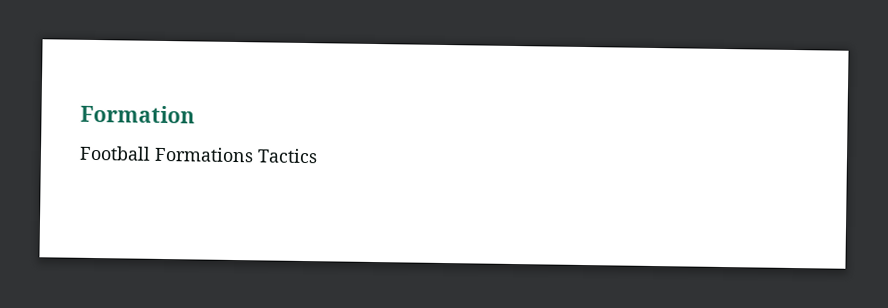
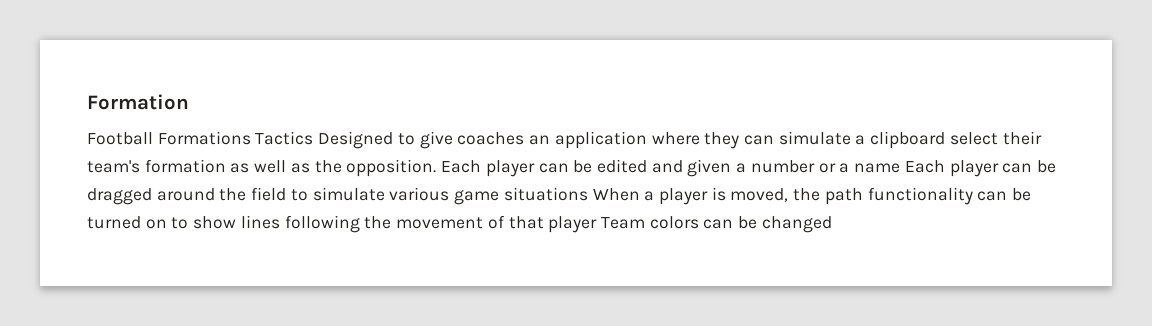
- Football Formations Tactics
+ Football Formations Tactics Designed to give coaches an application where they can simulate a clipboard select their team's formation as well as the opposition. Each player can be edited and given a number or a name Each player can be dragged around the field to simulate various game situations When a player is moved, the path functionality can be turned on to show lines following the movement of that player Team colors can be changed

